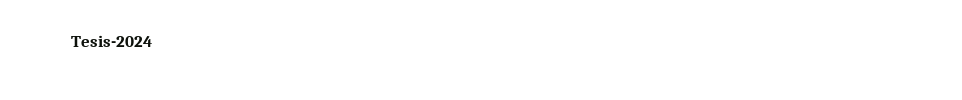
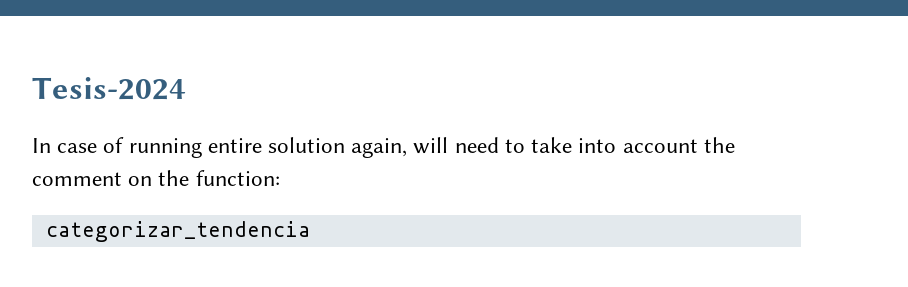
+ In case of running entire solution again, will need to take into account the comment on the function:
+ categorizar_tendencia

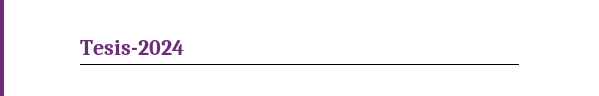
- In case of running entire solution again, will need to take into account the comment on the function:
- categorizar_tendencia

